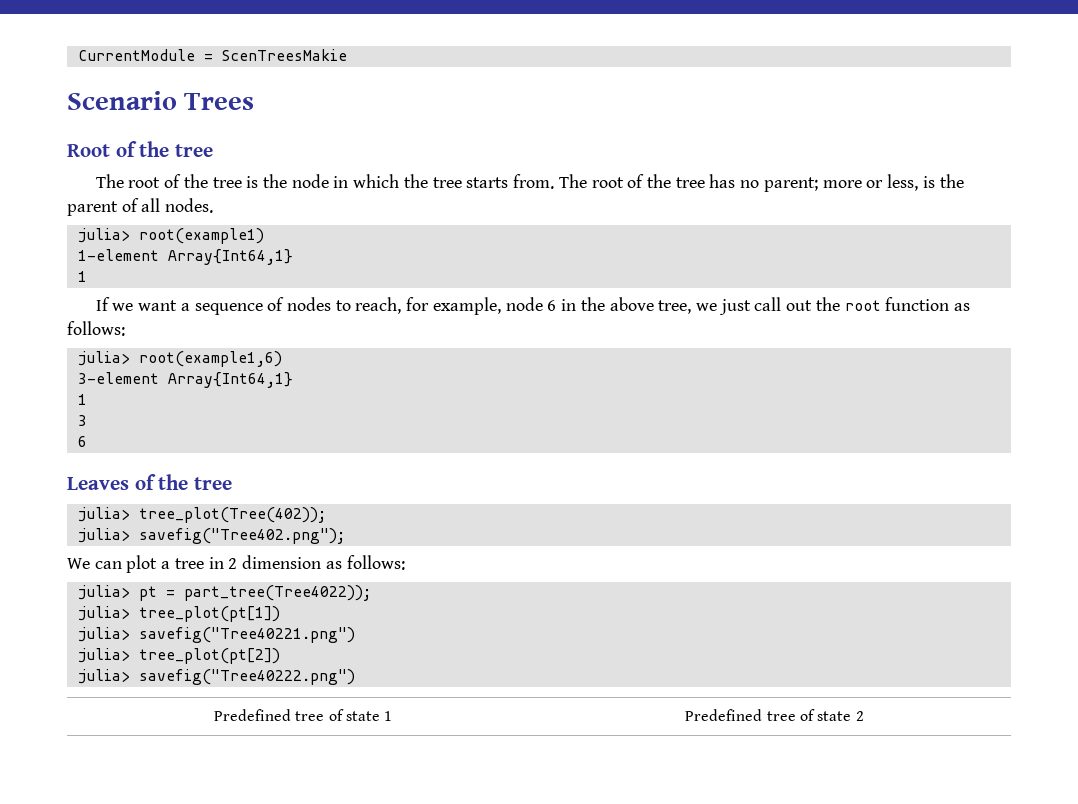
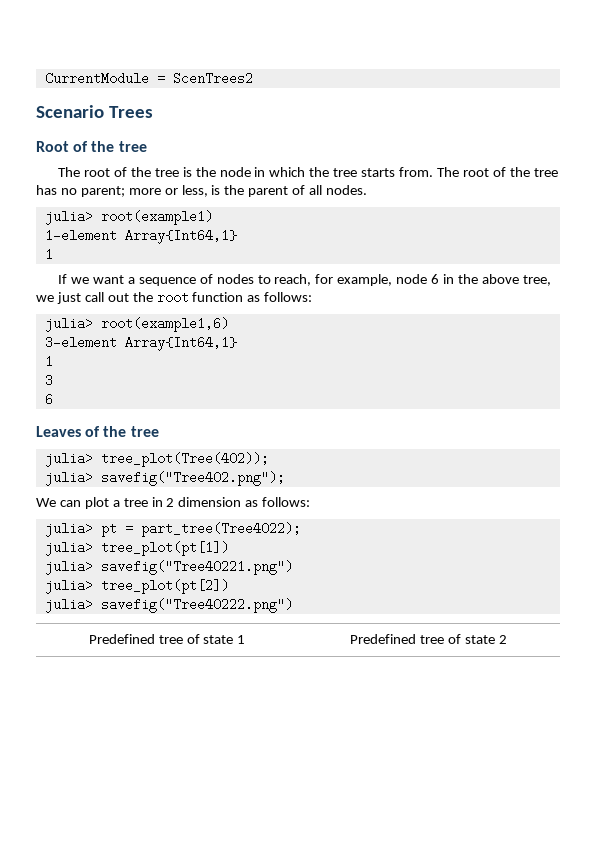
- CurrentModule = ScenTreesMakie
+ CurrentModule = ScenTrees2
- julia> pt = part_tree(Tree4022));
+ julia> pt = part_tree(Tree4022);

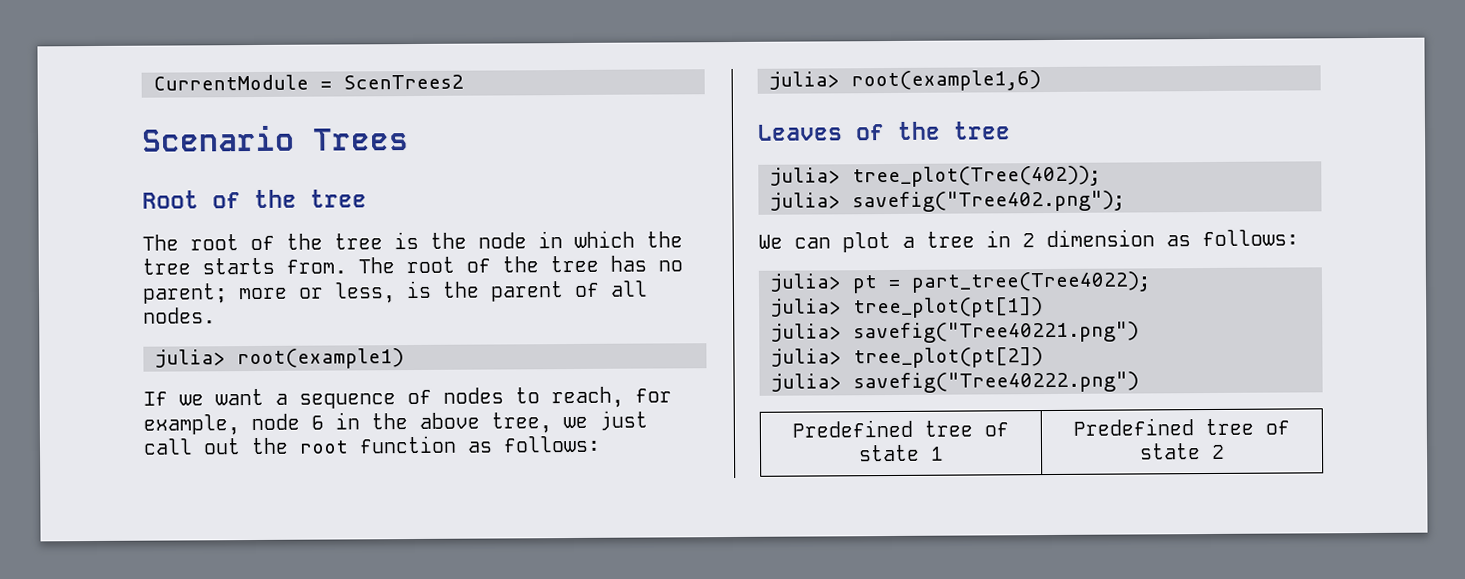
- 1-element Array{Int64,1}
- 1
- 3-element Array{Int64,1}
- 1
- 3
- 6

